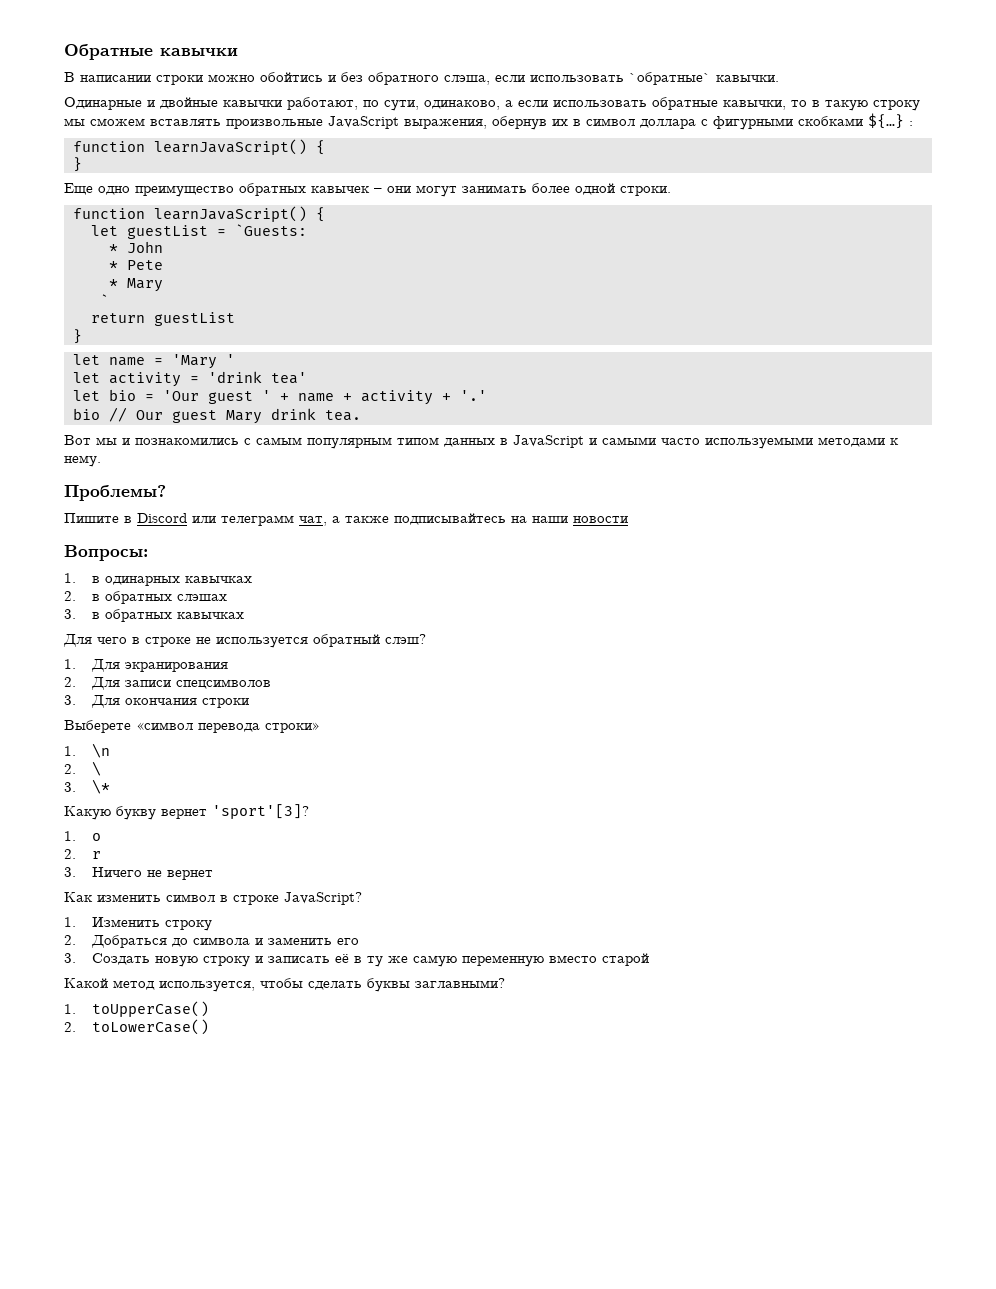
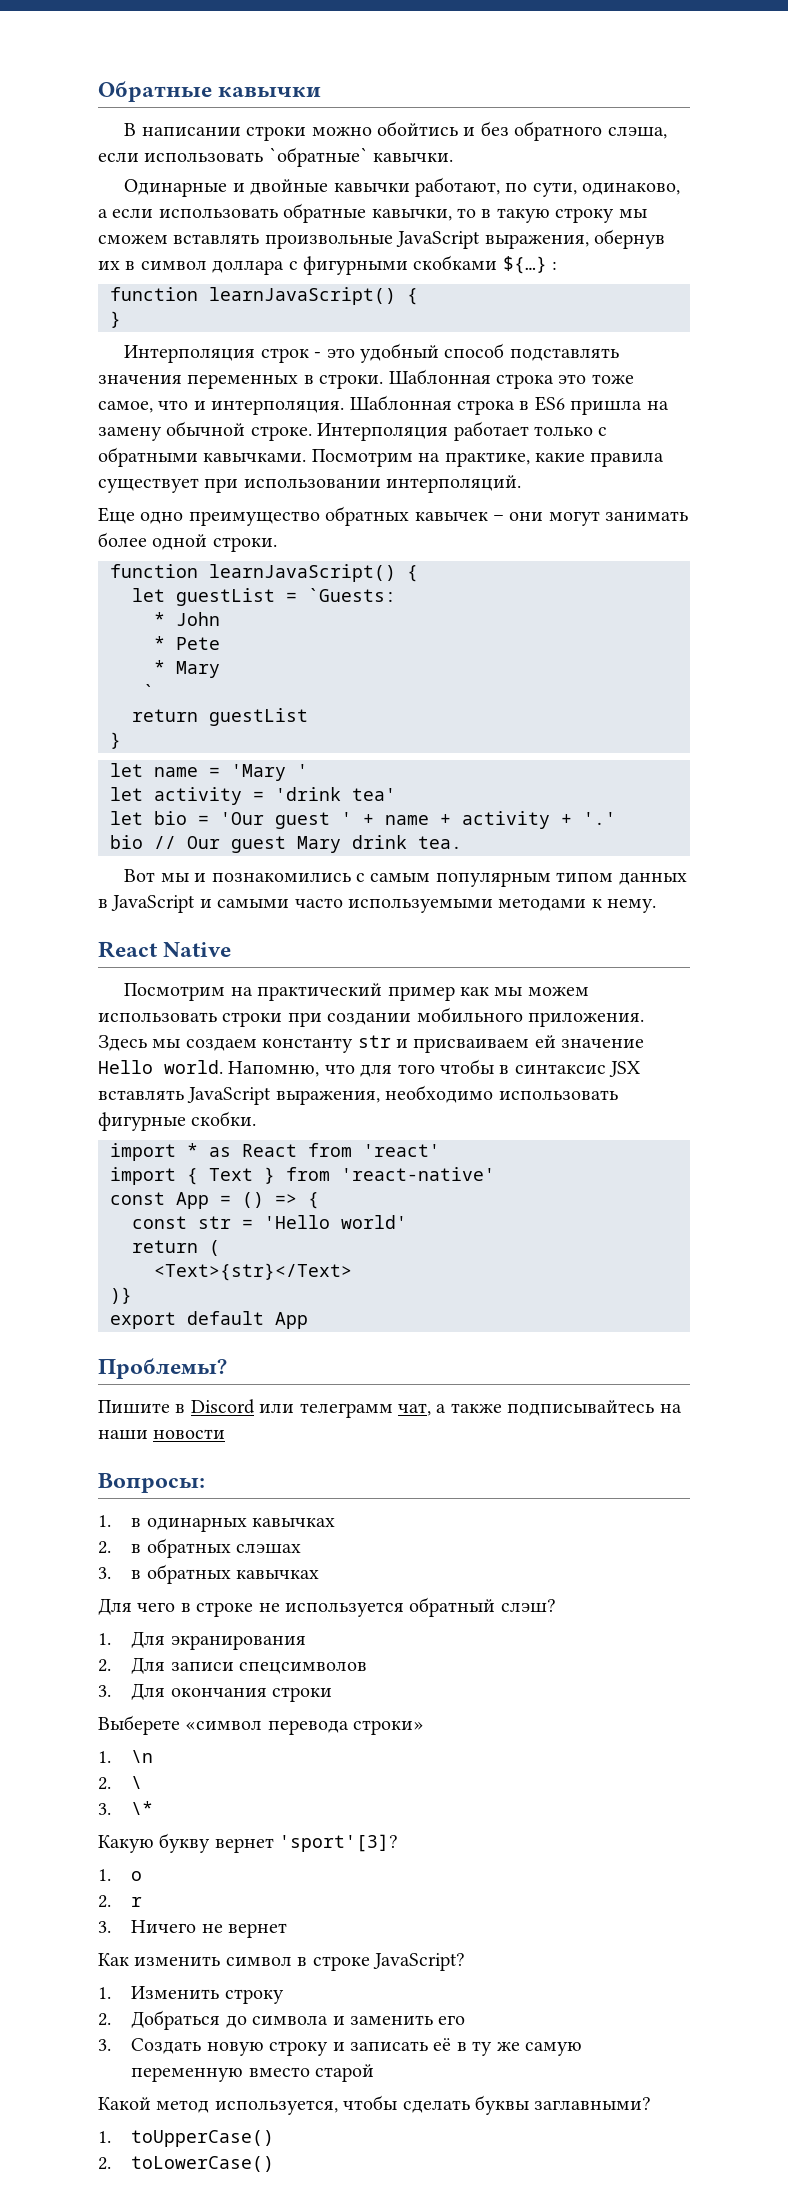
+ Интерполяция строк - это удобный способ подставлять значения переменных в строки. Шаблонная строка это тоже самое, что и интерполяция. Шаблонная строка в ES6 пришла на замену обычной строке. Интерполяция работает только с обратными кавычками. Посмотрим на практике, какие правила существует при использовании интерполяций.
+ React Native
+ Посмотрим на практический пример как мы можем использовать строки при создании мобильного приложения. Здесь мы создаем константу str и присваиваем ей значение Hello world. Напомню, что для того чтобы в синтаксис JSX вставлять JavaScript выражения, необходимо использовать фигурные скобки.
+ import * as React from 'react'
+ import { Text } from 'react-native'
+ const App = () => {
+ const str = 'Hello world'
+ return (
+ <Text>{str}</Text>
+ )}
+ export default App

